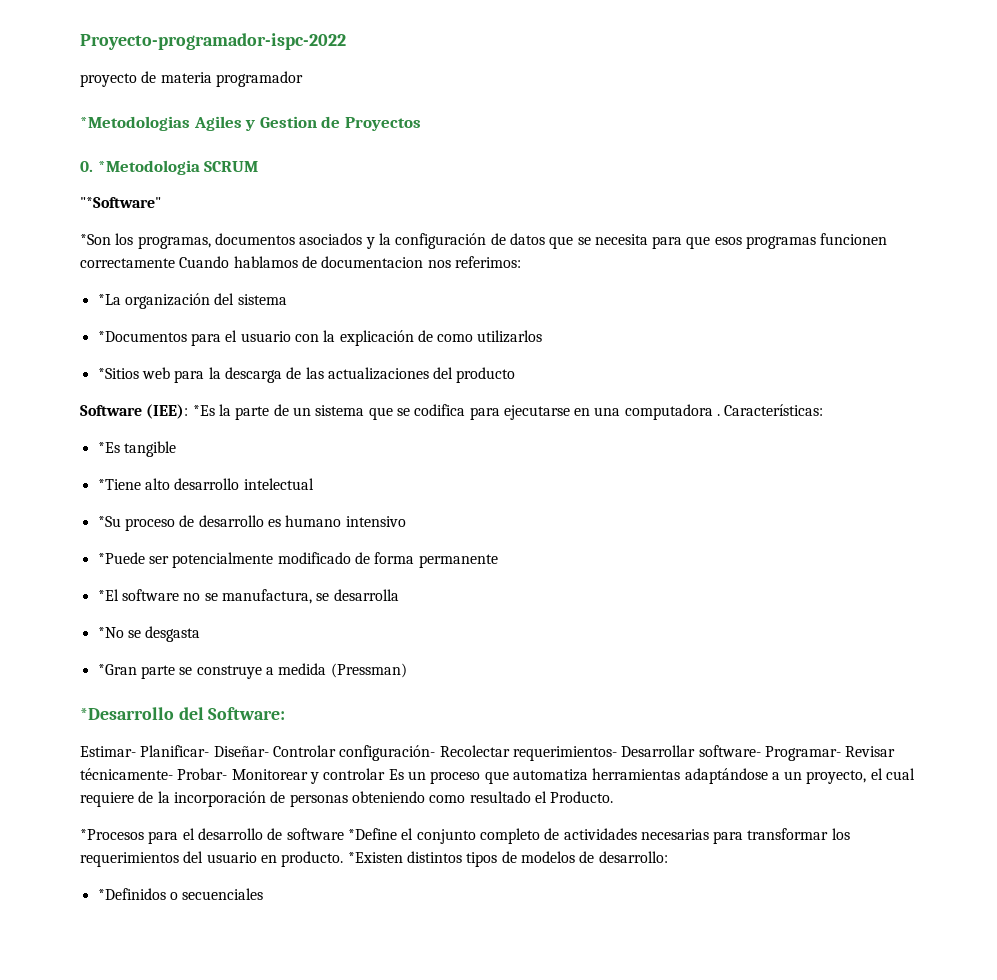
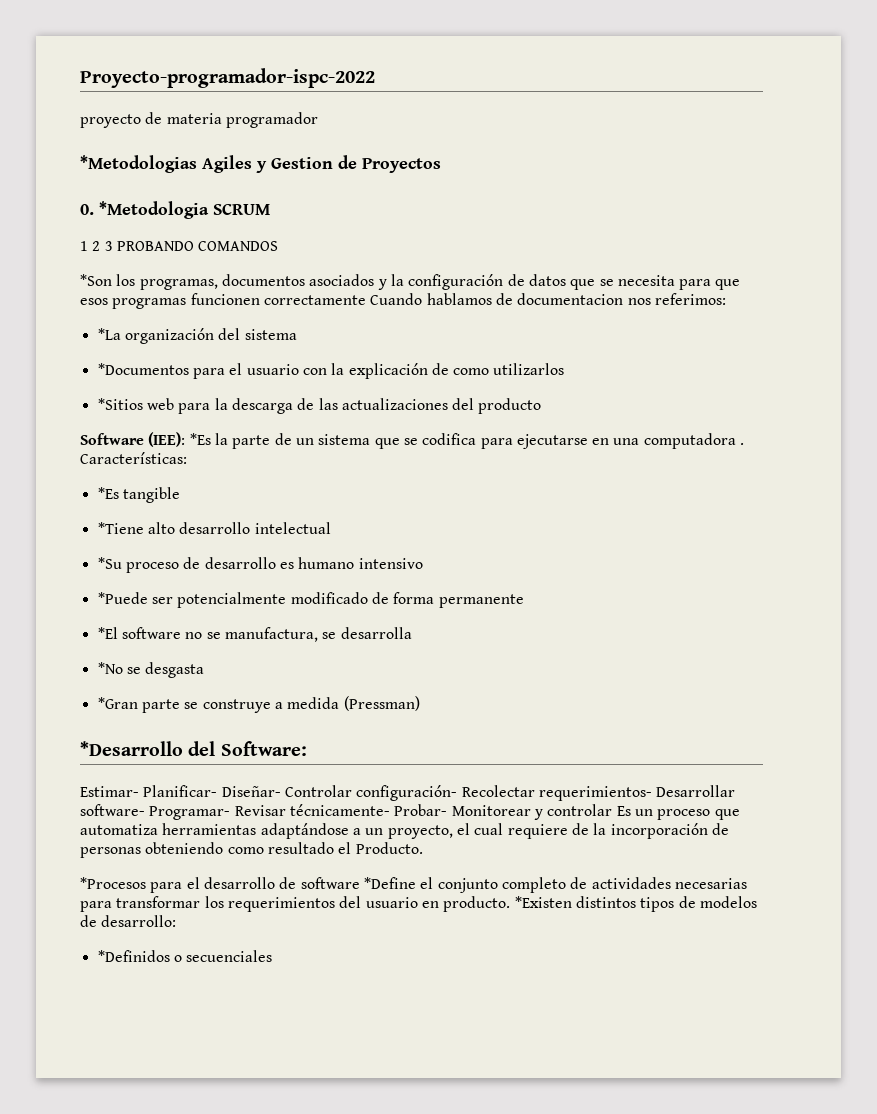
- "*Software"
+ 1 2 3 PROBANDO COMANDOS

